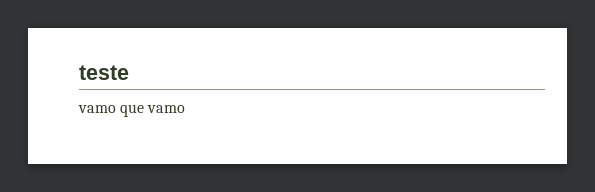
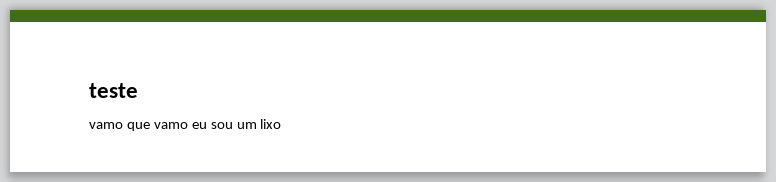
- vamo que vamo
+ vamo que vamo eu sou um lixo

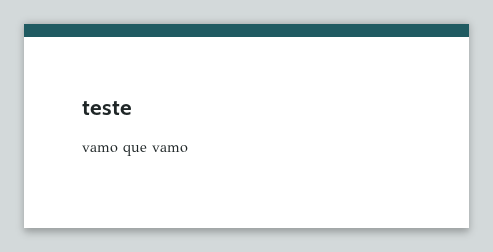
- vamo que vamo eu sou um lixo
+ vamo que vamo

